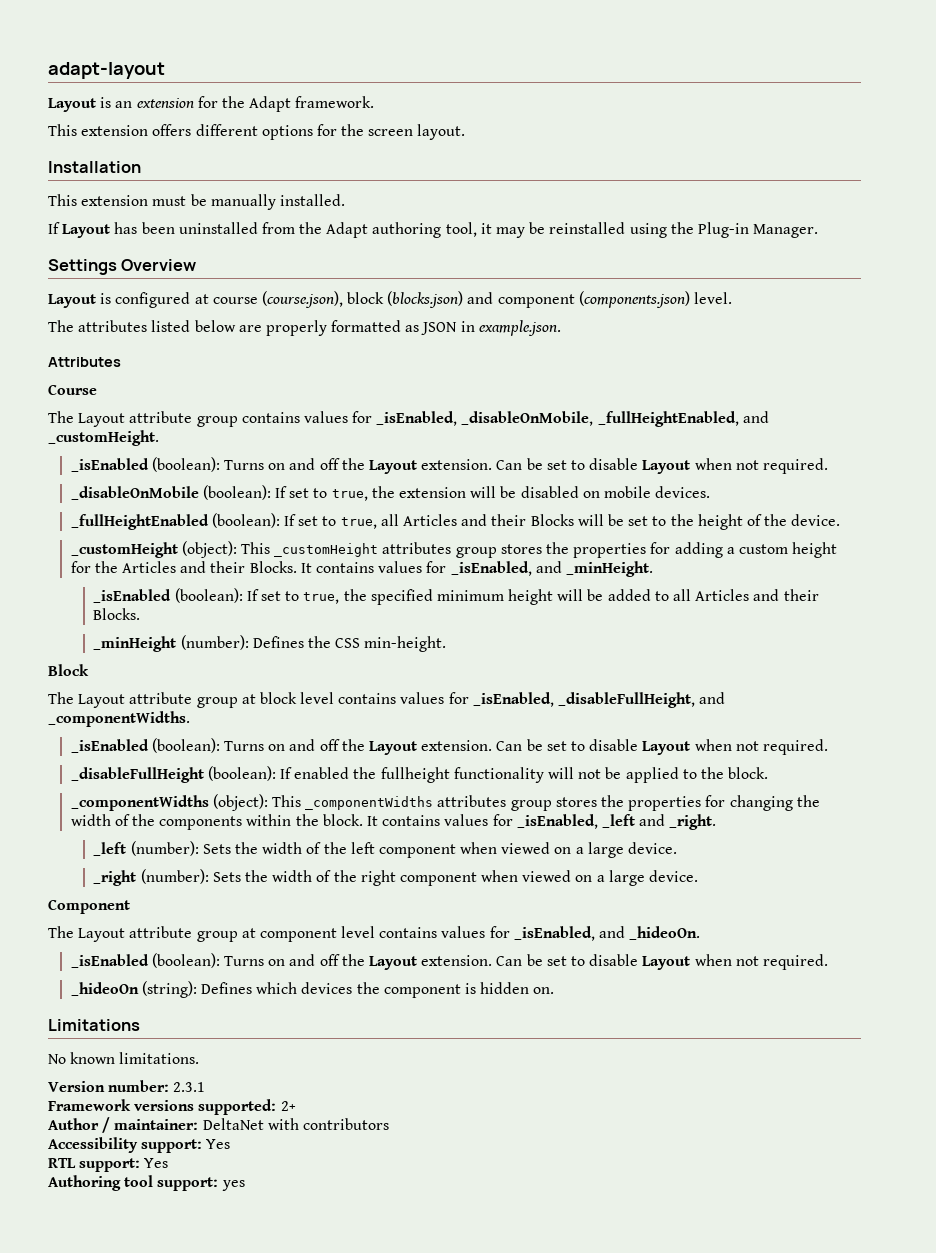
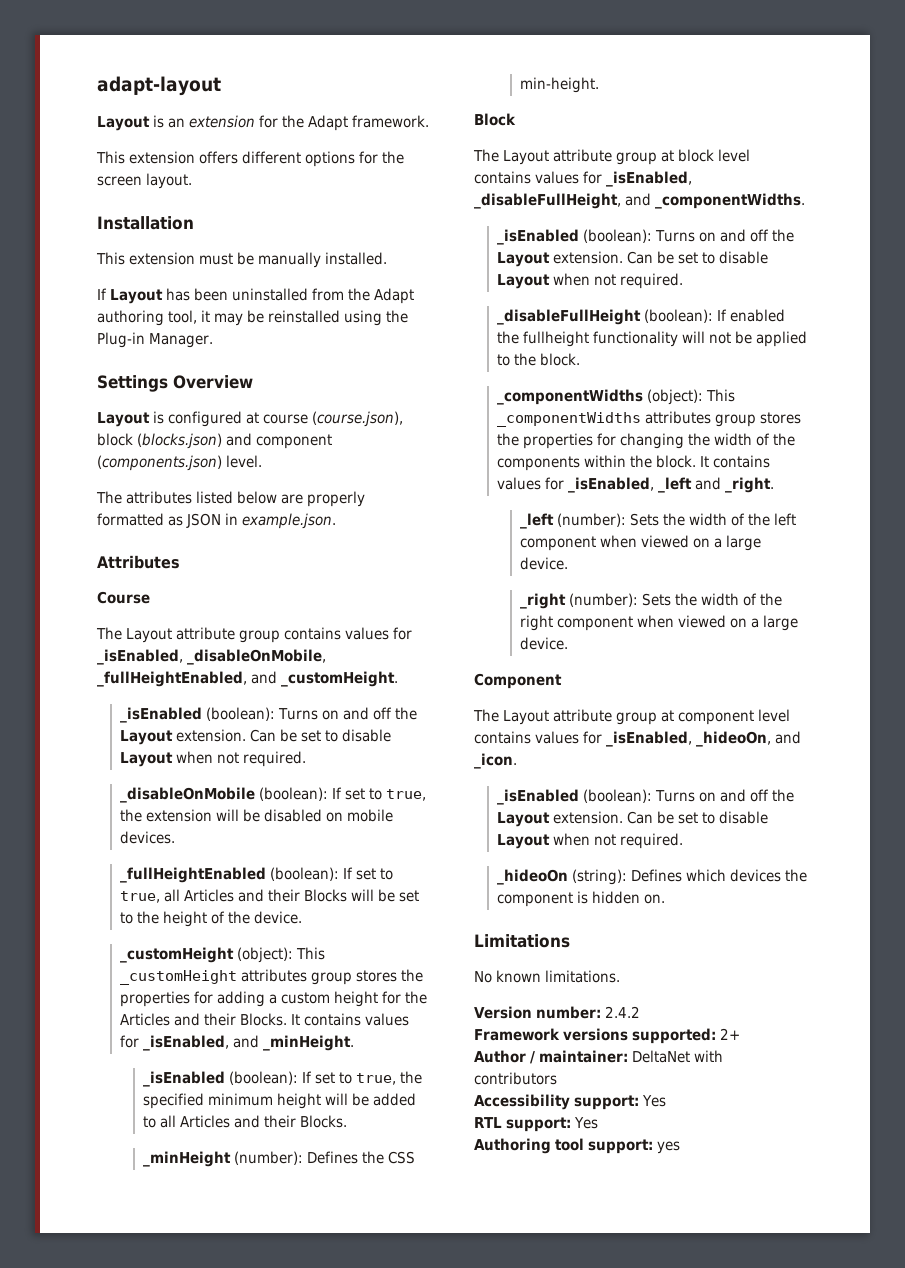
- The Layout attribute group at component level contains values for _isEnabled, and _hideoOn.
+ The Layout attribute group at component level contains values for _isEnabled, _hideoOn, and _icon.
- Version number: 2.3.1
+ Version number: 2.4.2

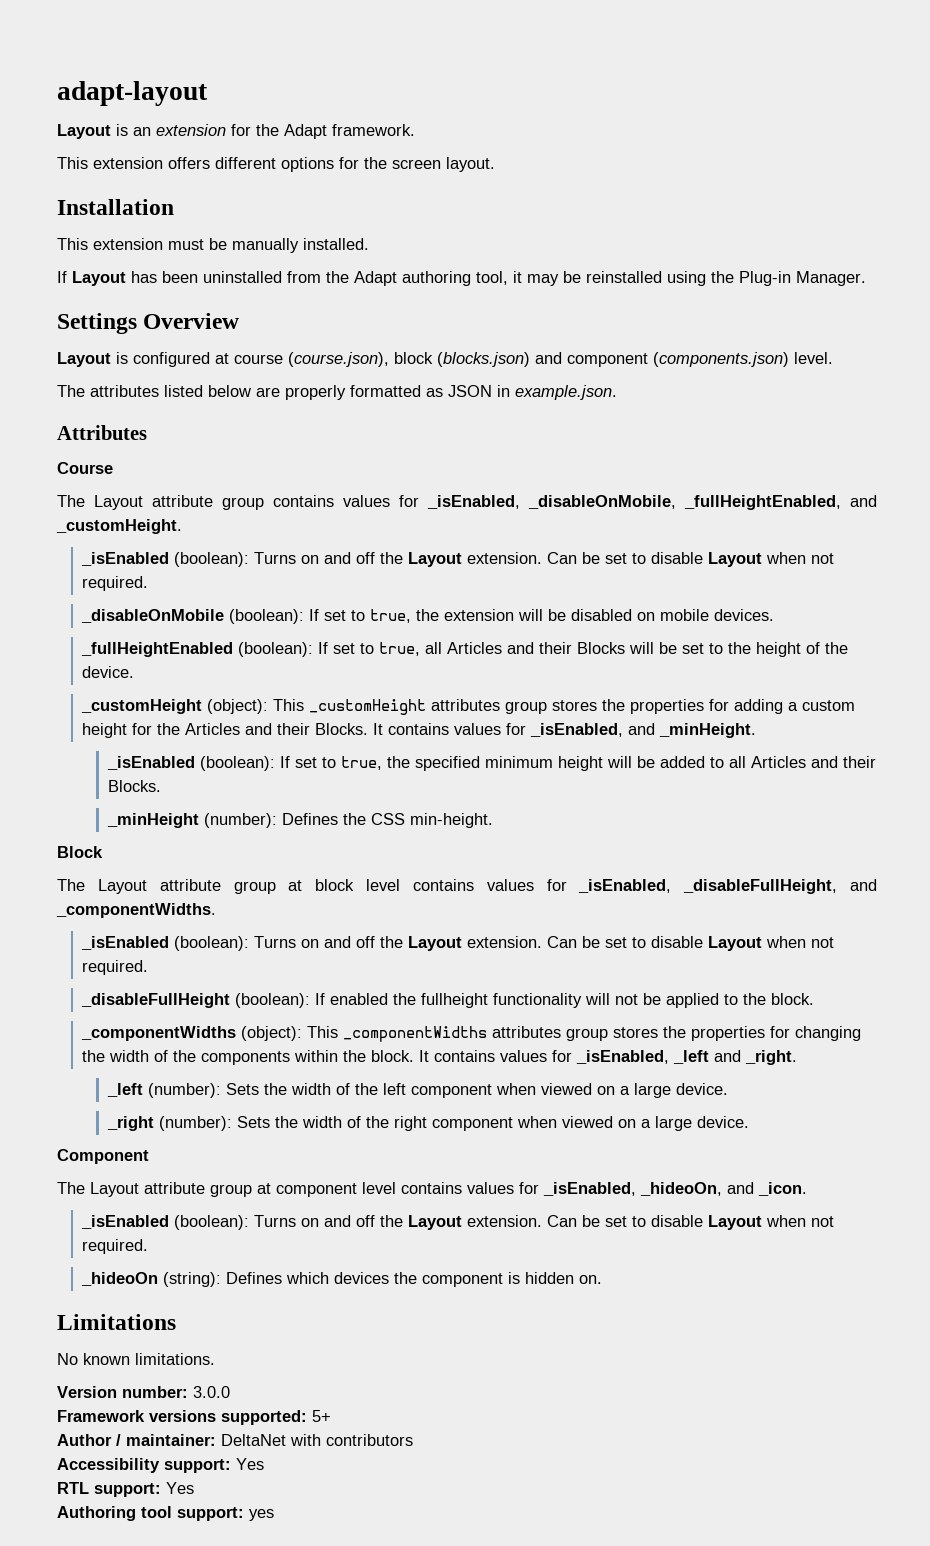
- Version number: 2.4.2
+ Version number: 3.0.0
- Framework versions supported: 2+
+ Framework versions supported: 5+

